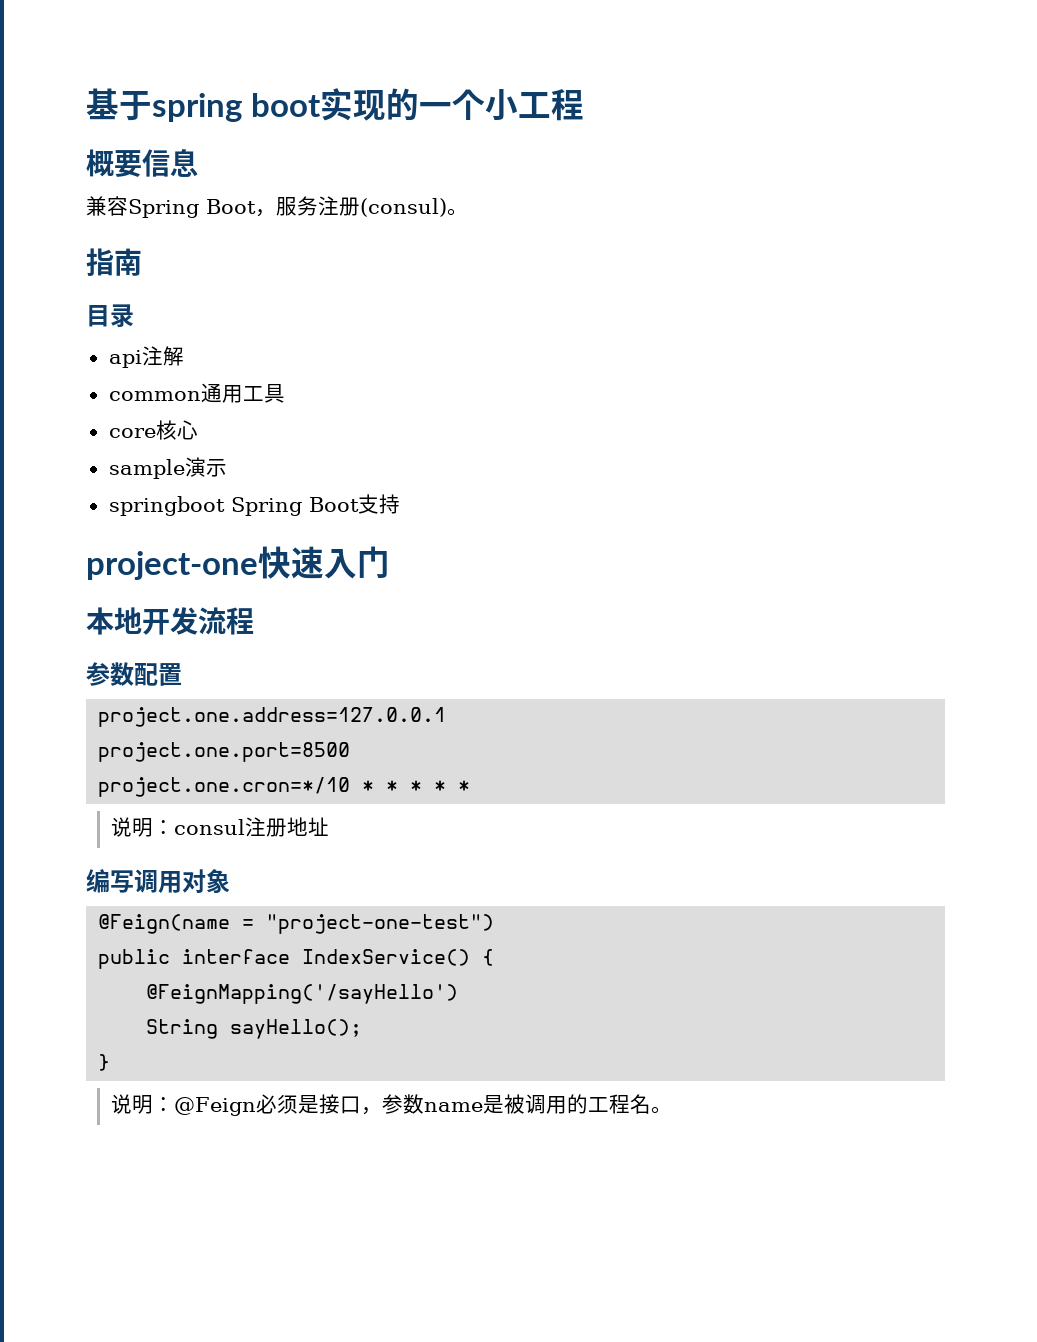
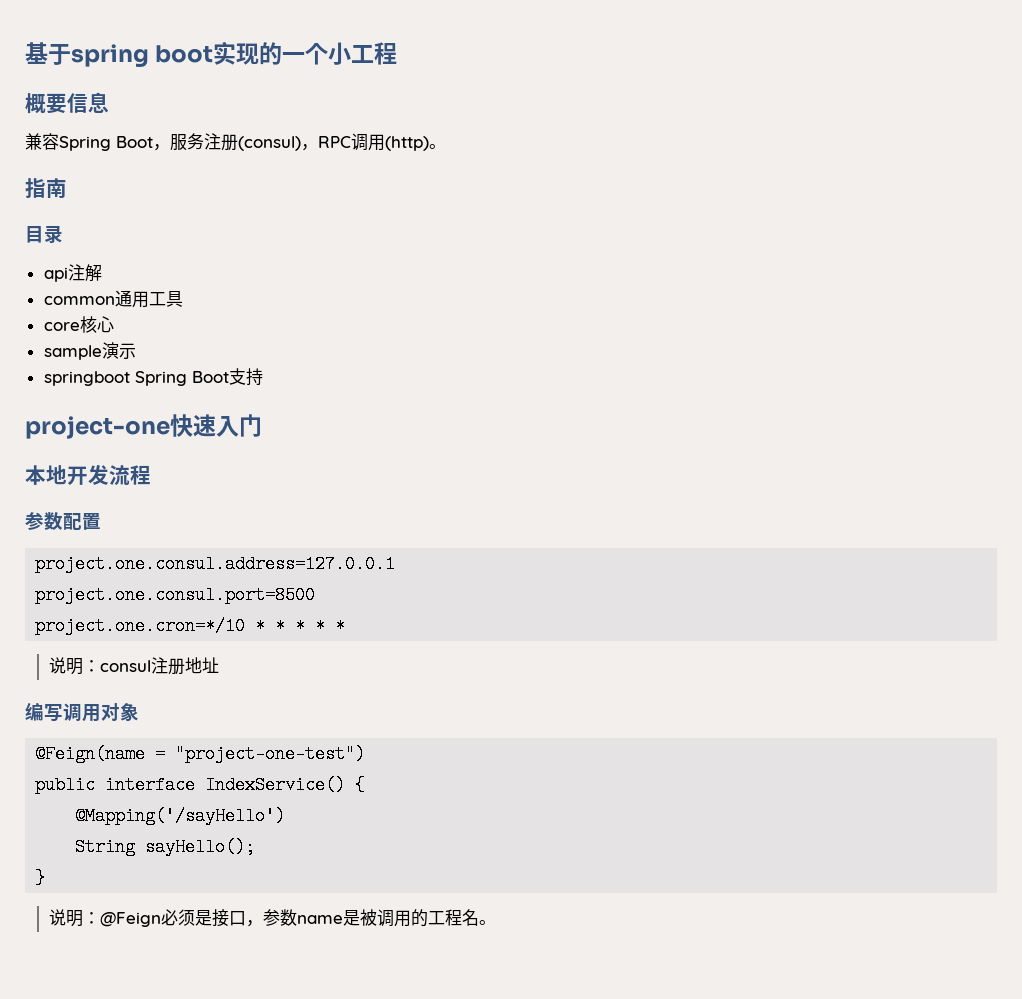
- 兼容Spring Boot，服务注册(consul)。
+ 兼容Spring Boot，服务注册(consul)，RPC调用(http)。
- project.one.address=127.0.0.1
- project.one.port=8500
+ project.one.consul.address=127.0.0.1
+ project.one.consul.port=8500
- @FeignMapping('/sayHello')
+ @Mapping('/sayHello')

